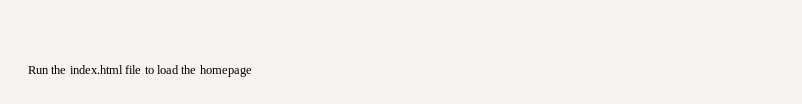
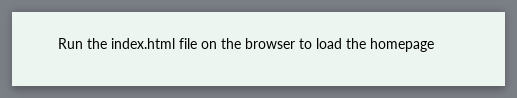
- Run the index.html file to load the homepage
+ Run the index.html file on the browser to load the homepage

